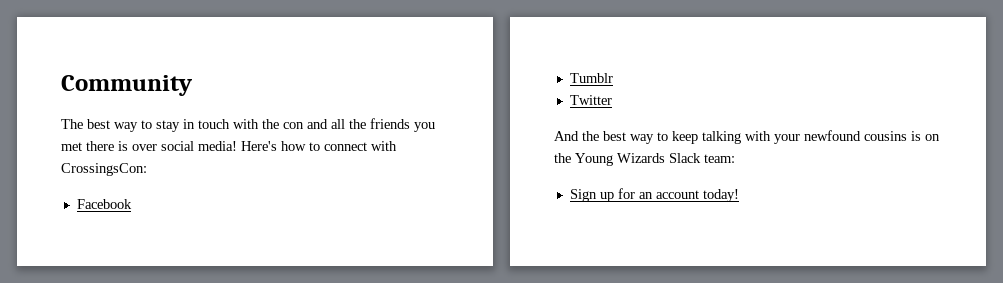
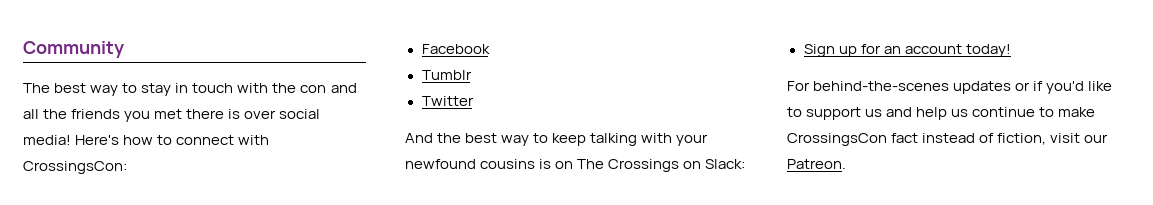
- And the best way to keep talking with your newfound cousins is on the Young Wizards Slack team:
+ And the best way to keep talking with your newfound cousins is on The Crossings on Slack:
+ For behind-the-scenes updates or if you'd like to support us and help us continue to make CrossingsCon fact instead of fiction, visit our Patreon.

